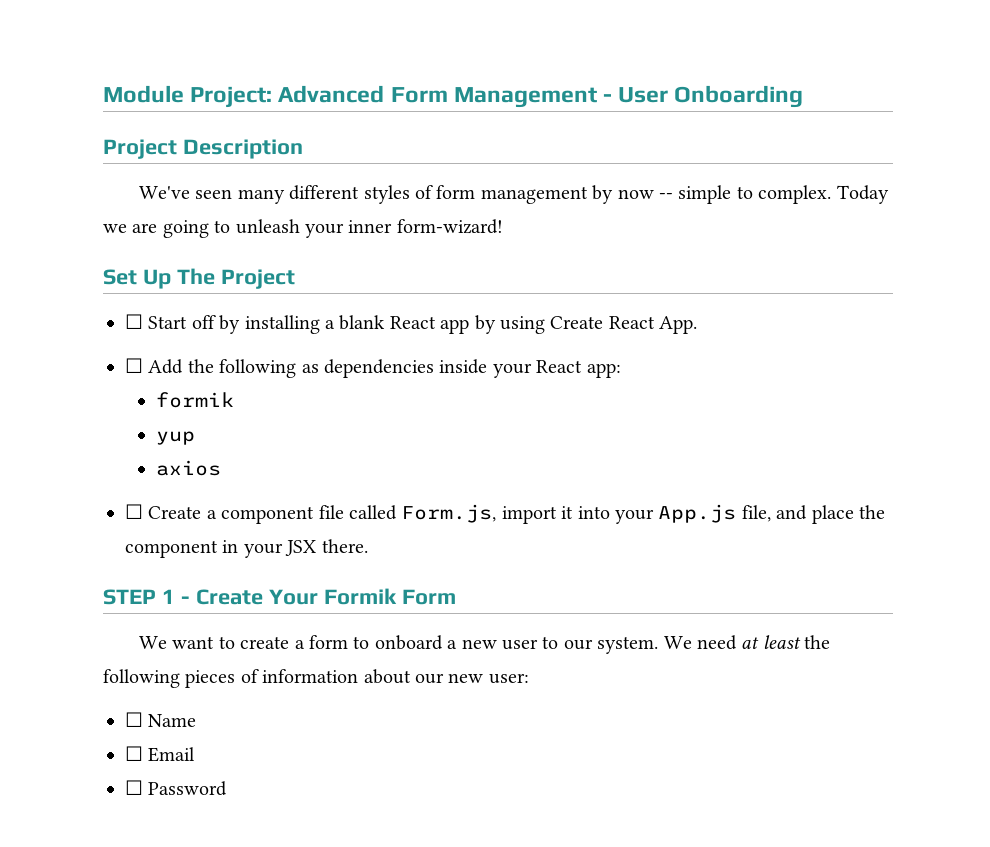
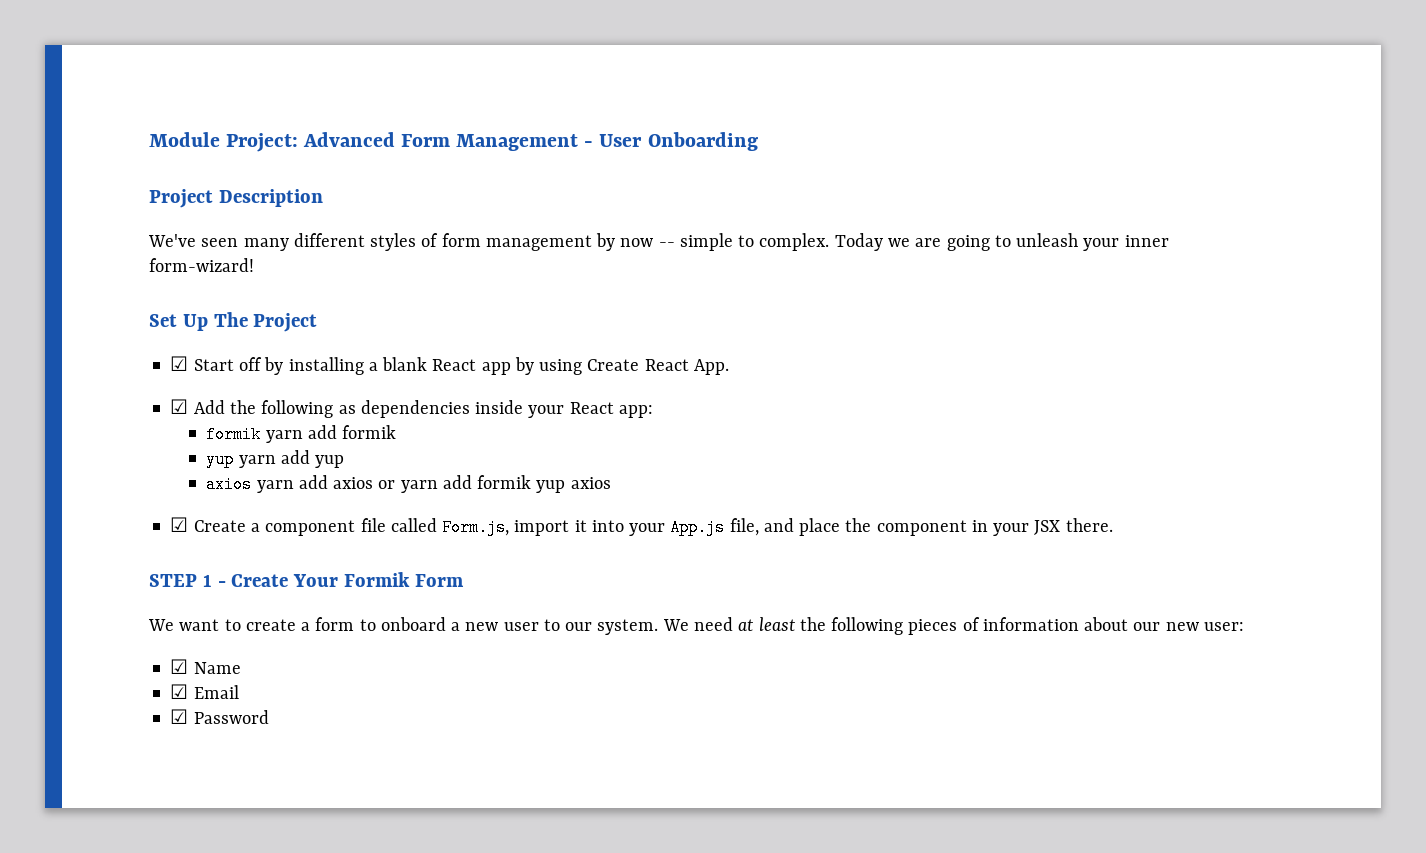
- ☐ Start off by installing a blank React app by using Create React App.
+ ☑ Start off by installing a blank React app by using Create React App.
- ☐ Add the following as dependencies inside your React app:
+ ☑ Add the following as dependencies inside your React app:
- formik
- yup
- axios
- ☐ Create a component file called Form.js, import it into your App.js file, and place the component in your JSX there.
+ formik yarn add formik
+ yup yarn add yup
+ axios yarn add axios or yarn add formik yup axios
+ ☑ Create a component file called Form.js, import it into your App.js file, and place the component in your JSX there.
- ☐ Name
+ ☑ Name
- ☐ Email
+ ☑ Email
- ☐ Password
+ ☑ Password

